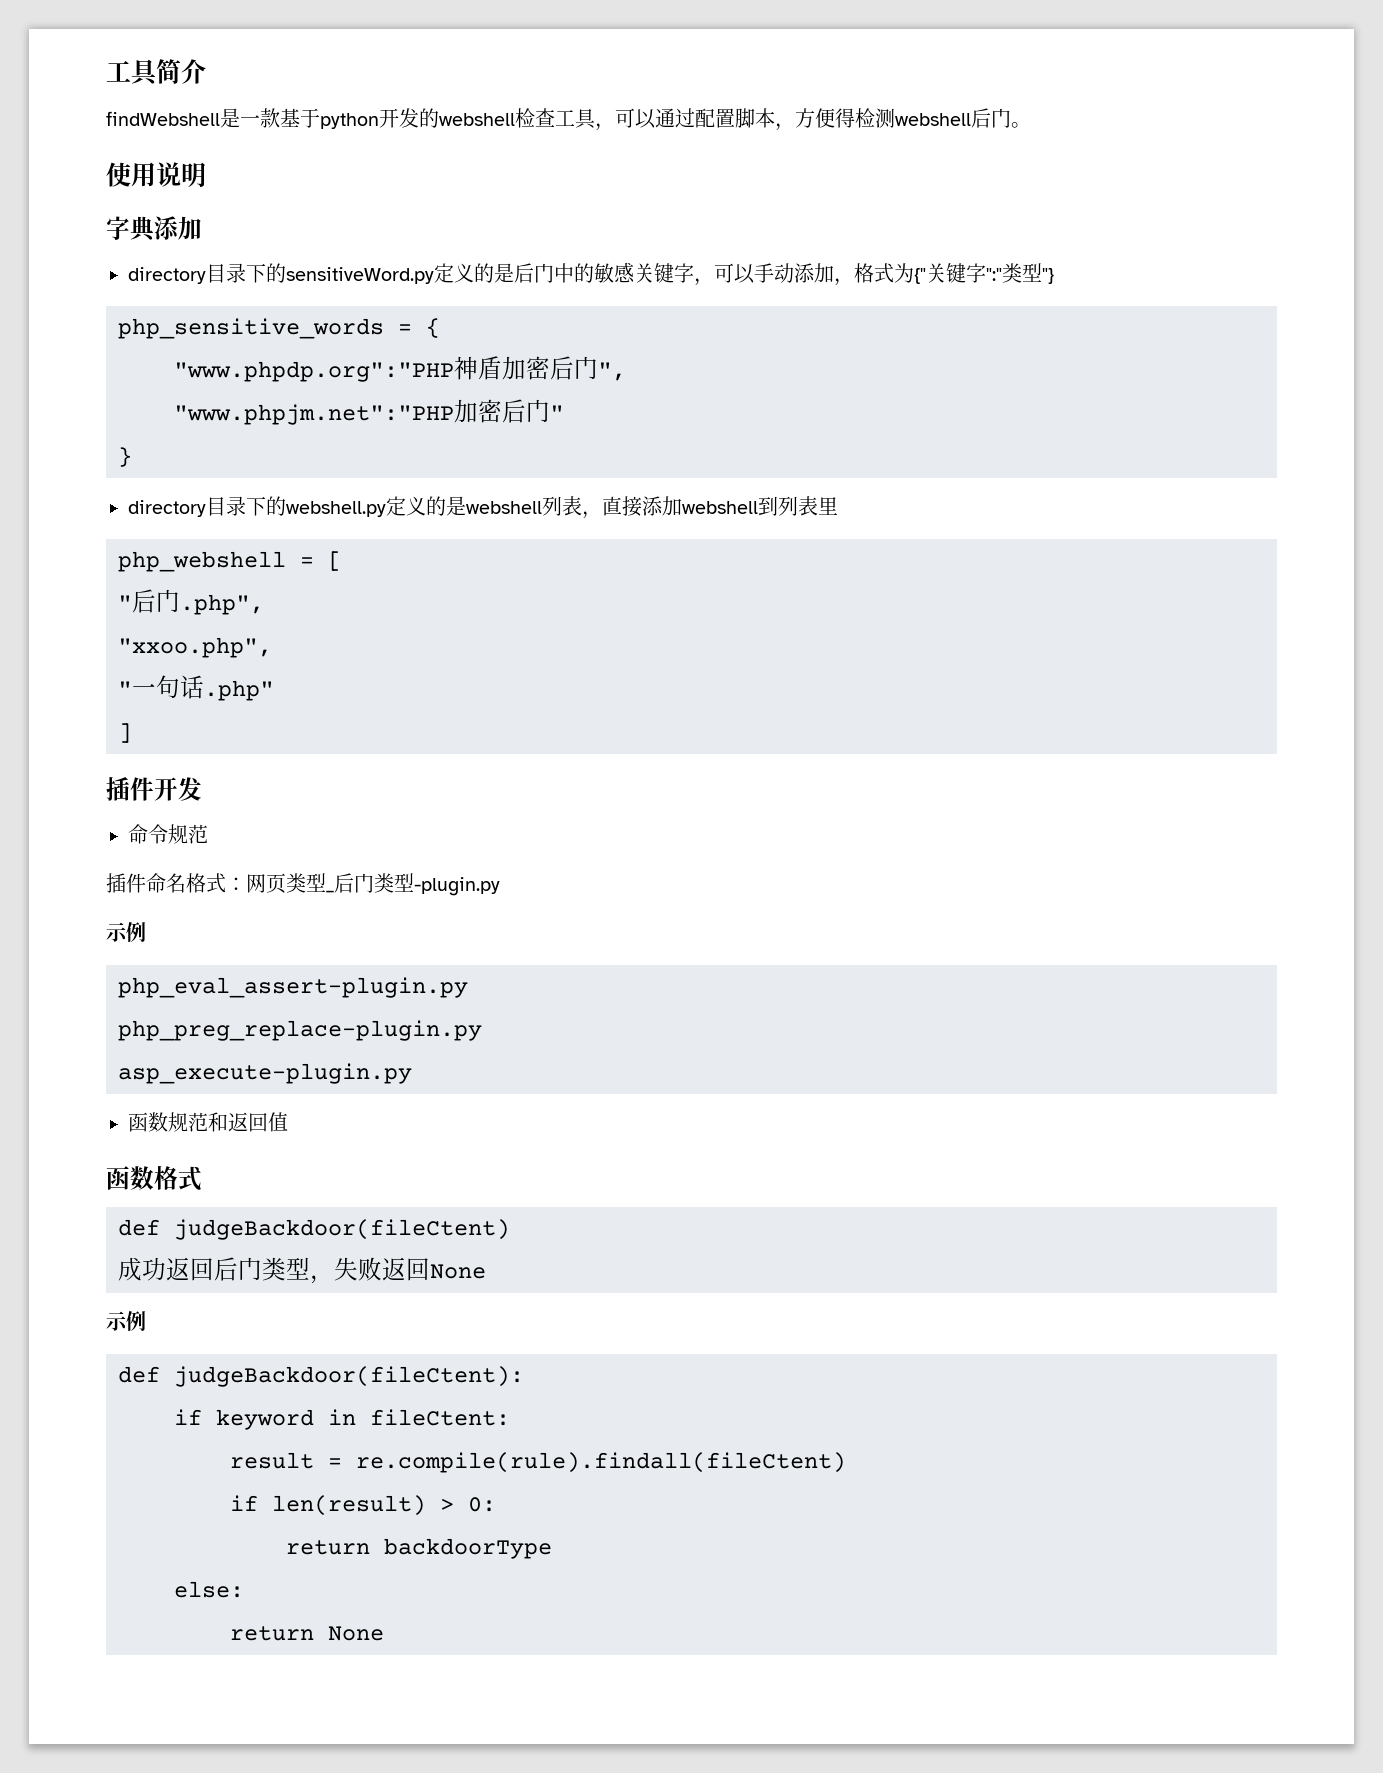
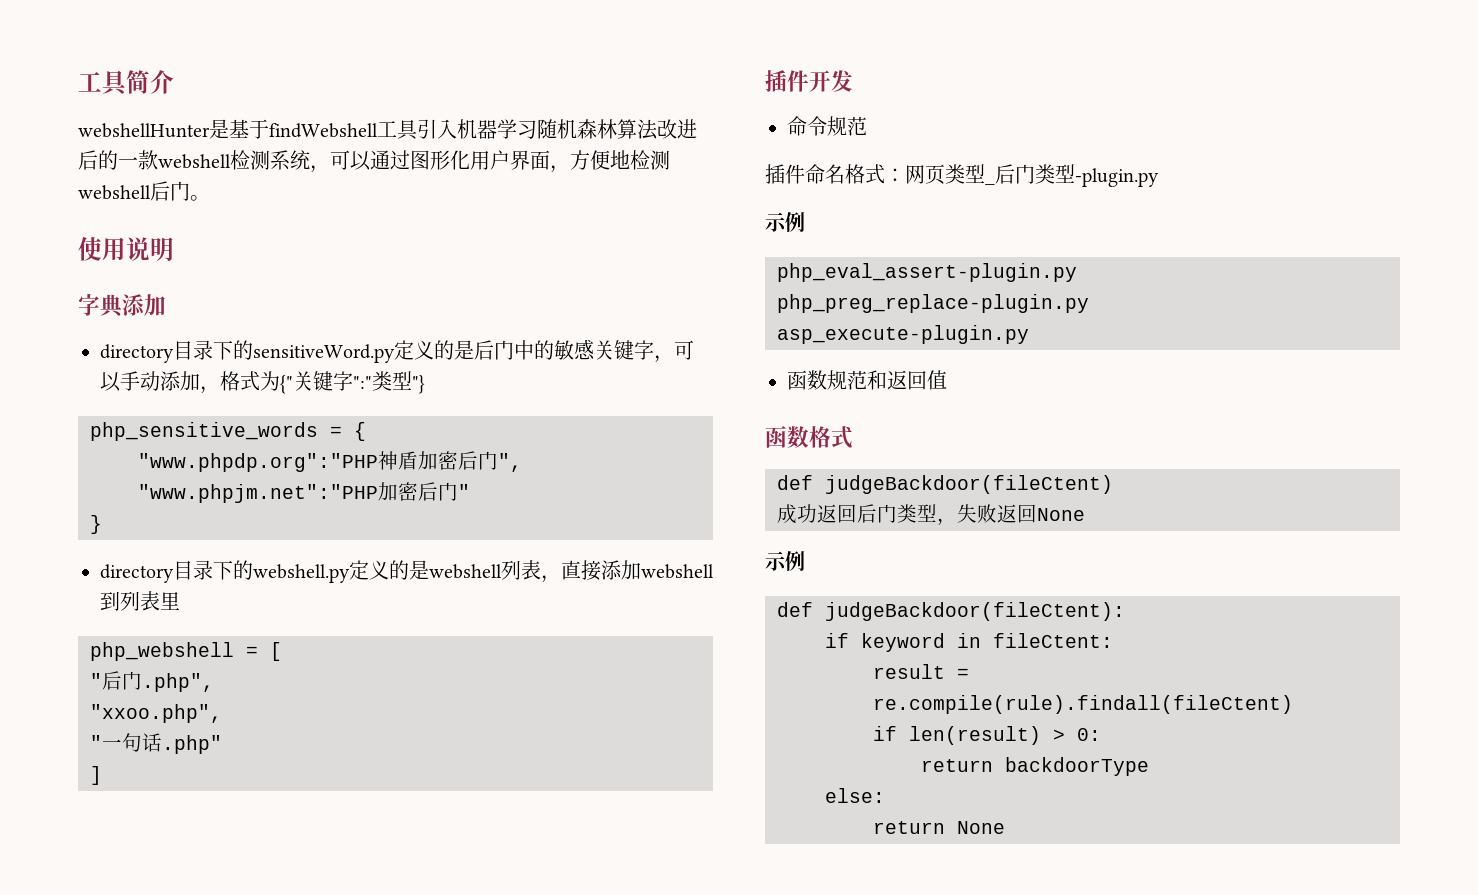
- findWebshell是一款基于python开发的webshell检查工具，可以通过配置脚本，方便得检测webshell后门。
+ webshellHunter是基于findWebshell工具引入机器学习随机森林算法改进后的一款webshell检测系统，可以通过图形化用户界面，方便地检测webshell后门。

